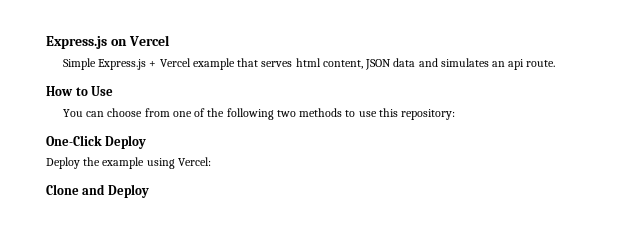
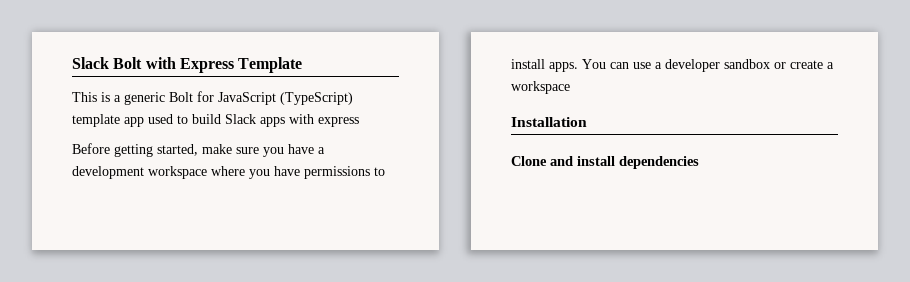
- Express.js on Vercel
- Simple Express.js + Vercel example that serves html content, JSON data and simulates an api route.
- How to Use
- You can choose from one of the following two methods to use this repository:
- One-Click Deploy
- Deploy the example using Vercel:
+ Slack Bolt with Express Template
+ This is a generic Bolt for JavaScript (TypeScript) template app used to build Slack apps with express
+ Before getting started, make sure you have a development workspace where you have permissions to install apps. You can use a developer sandbox or create a workspace
+ Installation
- Clone and Deploy
+ Clone and install dependencies

